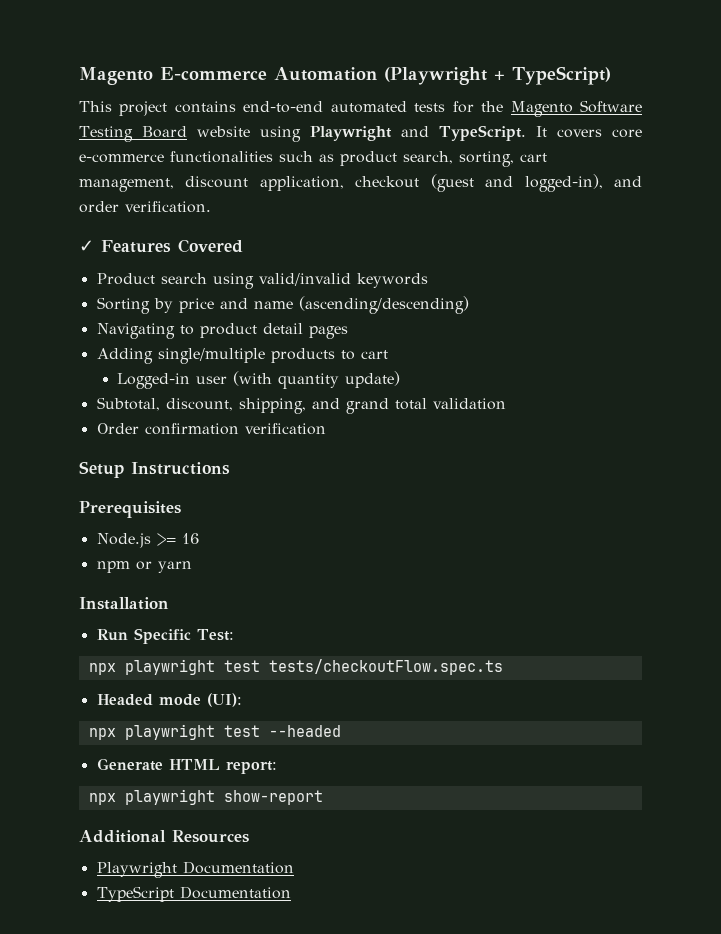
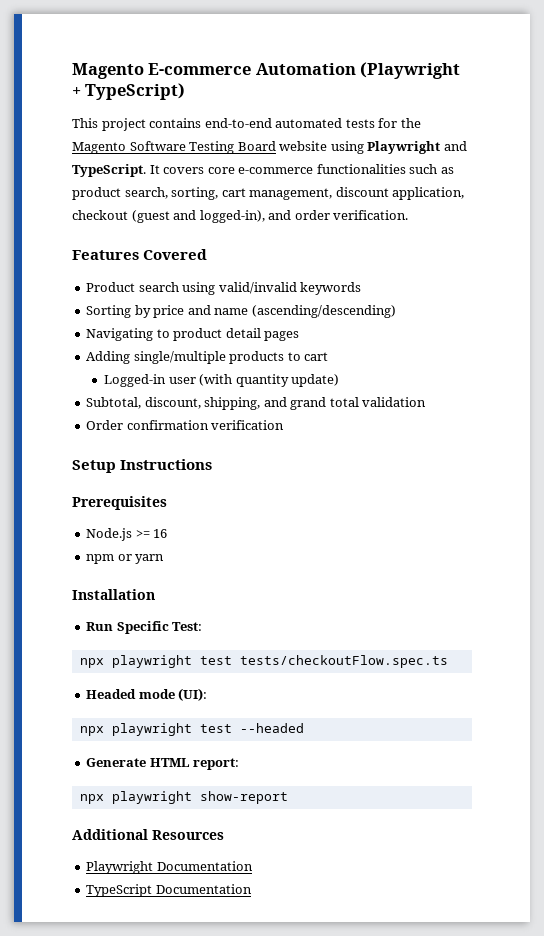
- ✓ Features Covered
+ Features Covered

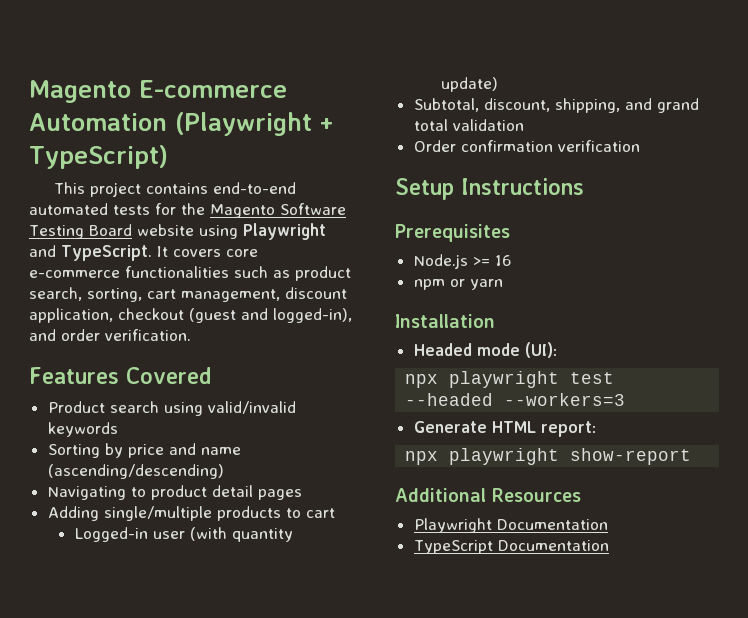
- Run Specific Test:
- npx playwright test tests/checkoutFlow.spec.ts
- npx playwright test --headed
+ npx playwright test --headed --workers=3

